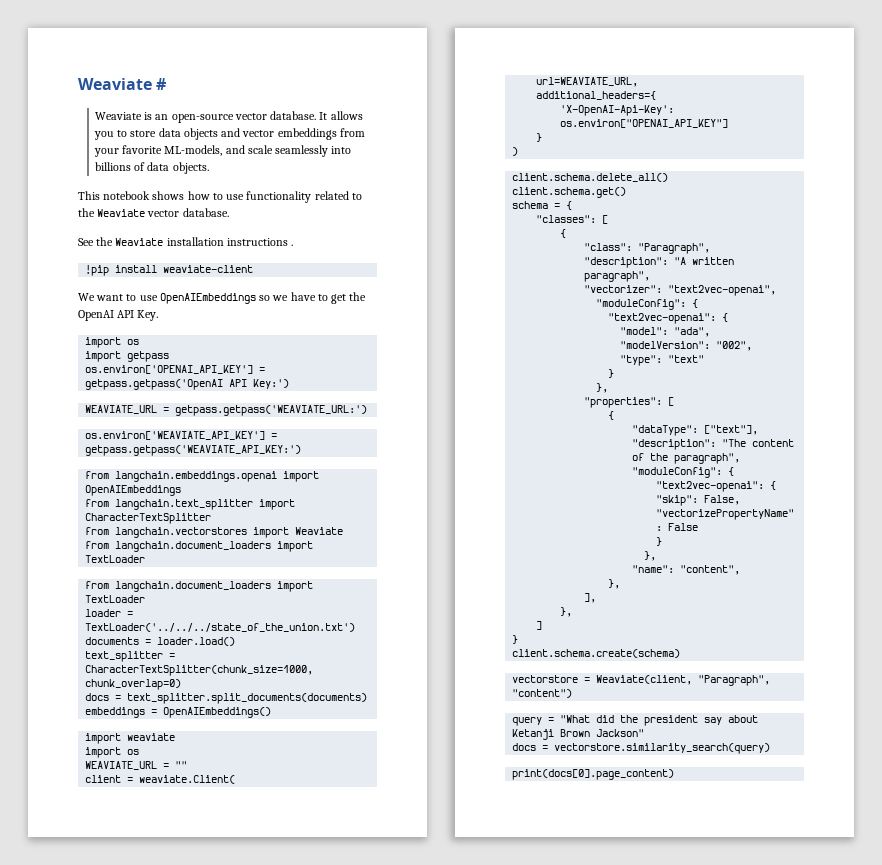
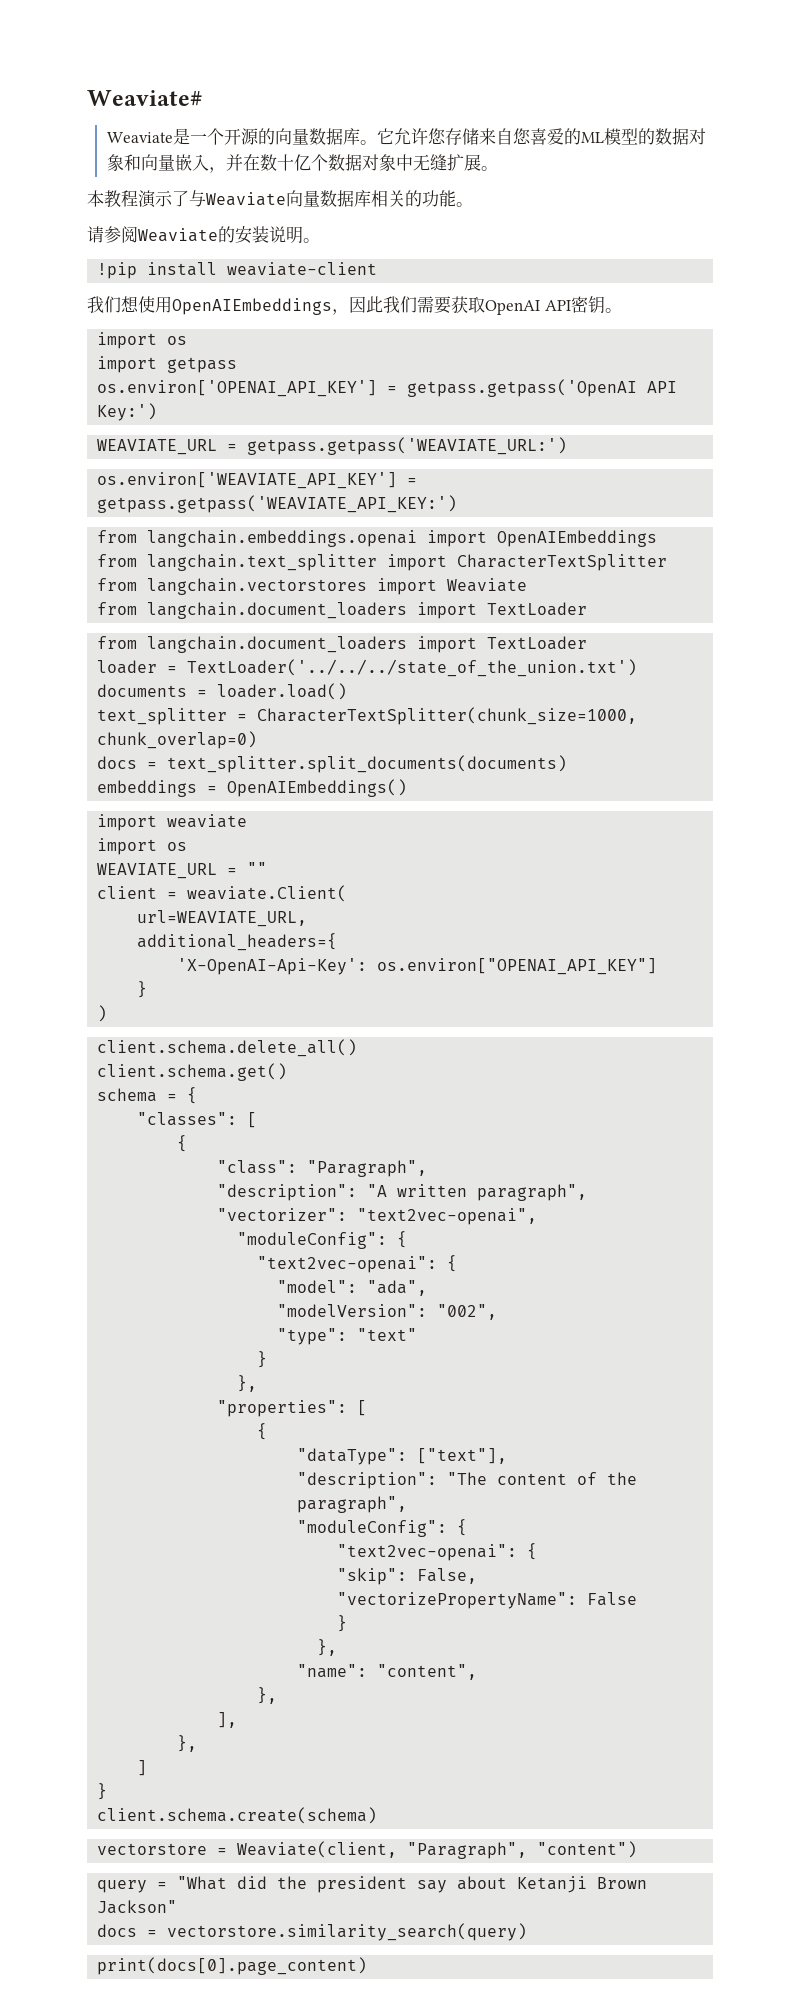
- Weaviate #
- Weaviate is an open-source vector database. It allows you to store data objects and vector embeddings from your favorite ML-models, and scale seamlessly into billions of data objects.
- This notebook shows how to use functionality related to the Weaviate vector database.
- See the Weaviate installation instructions .
+ Weaviate#
+ Weaviate是一个开源的向量数据库。它允许您存储来自您喜爱的ML模型的数据对象和向量嵌入，并在数十亿个数据对象中无缝扩展。
+ 本教程演示了与Weaviate向量数据库相关的功能。
+ 请参阅Weaviate的安装说明。
  !pip install weaviate-client
- We want to use OpenAIEmbeddings so we have to get the OpenAI API Key.
+ 我们想使用OpenAIEmbeddings，因此我们需要获取OpenAI API密钥。

